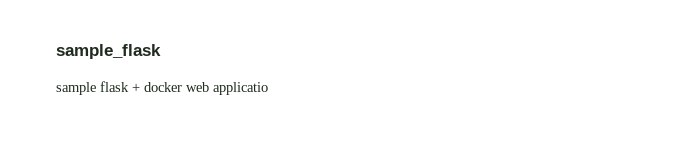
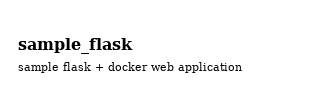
- sample flask + docker web applicatio
+ sample flask + docker web application

